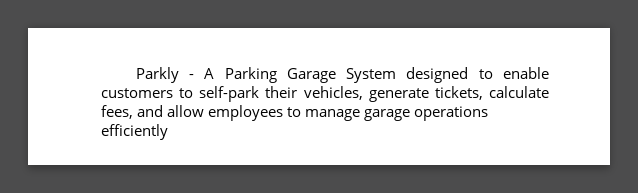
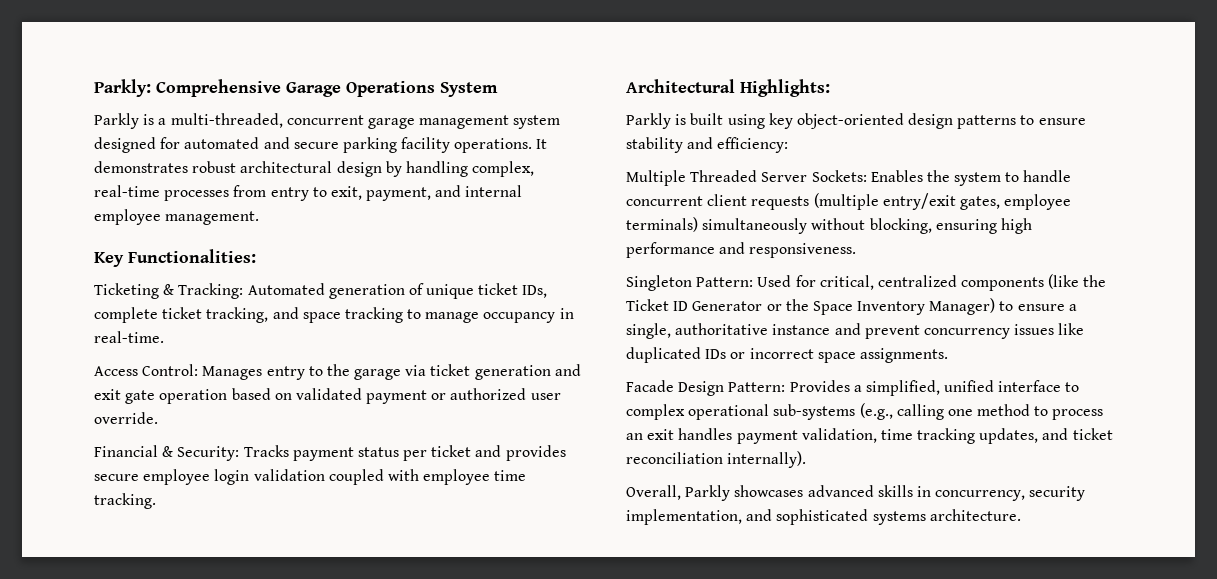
- Parkly - A Parking Garage System designed to enable customers to self-park their vehicles, generate tickets, calculate fees, and allow employees to manage garage operations efficiently
+ Parkly: Comprehensive Garage Operations System
+ Parkly is a multi-threaded, concurrent garage management system designed for automated and secure parking facility operations. It demonstrates robust architectural design by handling complex, real-time processes from entry to exit, payment, and internal employee management.
+ Key Functionalities:
+ Ticketing & Tracking: Automated generation of unique ticket IDs, complete ticket tracking, and space tracking to manage occupancy in real-time.
+ Access Control: Manages entry to the garage via ticket generation and exit gate operation based on validated payment or authorized user override.
+ Financial & Security: Tracks payment status per ticket and provides secure employee login validation coupled with employee time tracking.
+ Architectural Highlights:
+ Parkly is built using key object-oriented design patterns to ensure stability and efficiency:
+ Multiple Threaded Server Sockets: Enables the system to handle concurrent client requests (multiple entry/exit gates, employee terminals) simultaneously without blocking, ensuring high performance and responsiveness.
+ Singleton Pattern: Used for critical, centralized components (like the Ticket ID Generator or the Space Inventory Manager) to ensure a single, authoritative instance and prevent concurrency issues like duplicated IDs or incorrect space assignments.
+ Facade Design Pattern: Provides a simplified, unified interface to complex operational sub-systems (e.g., calling one method to process an exit handles payment validation, time tracking updates, and ticket reconciliation internally).
+ Overall, Parkly showcases advanced skills in concurrency, security implementation, and sophisticated systems architecture.

